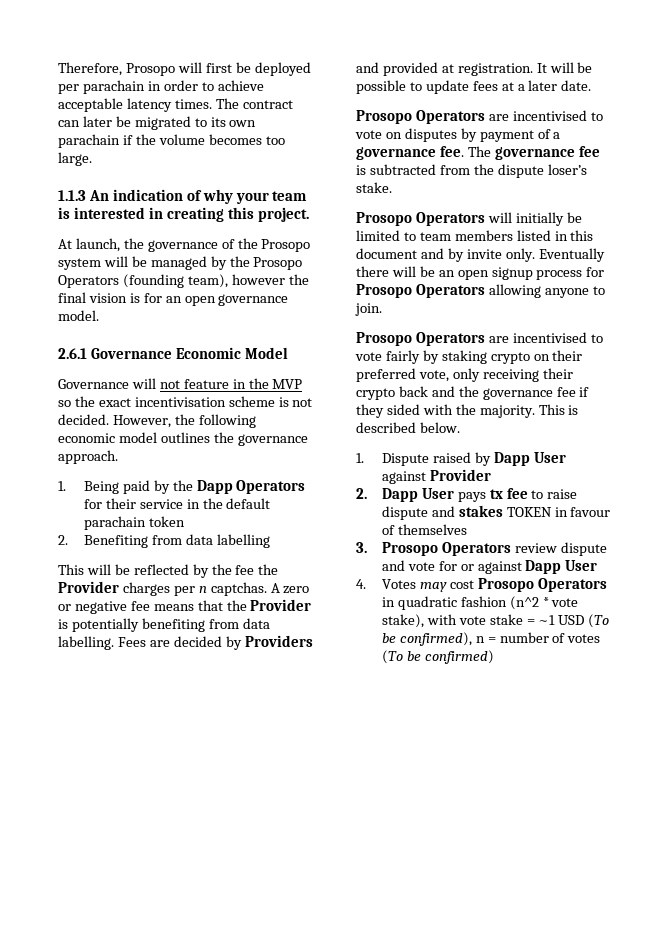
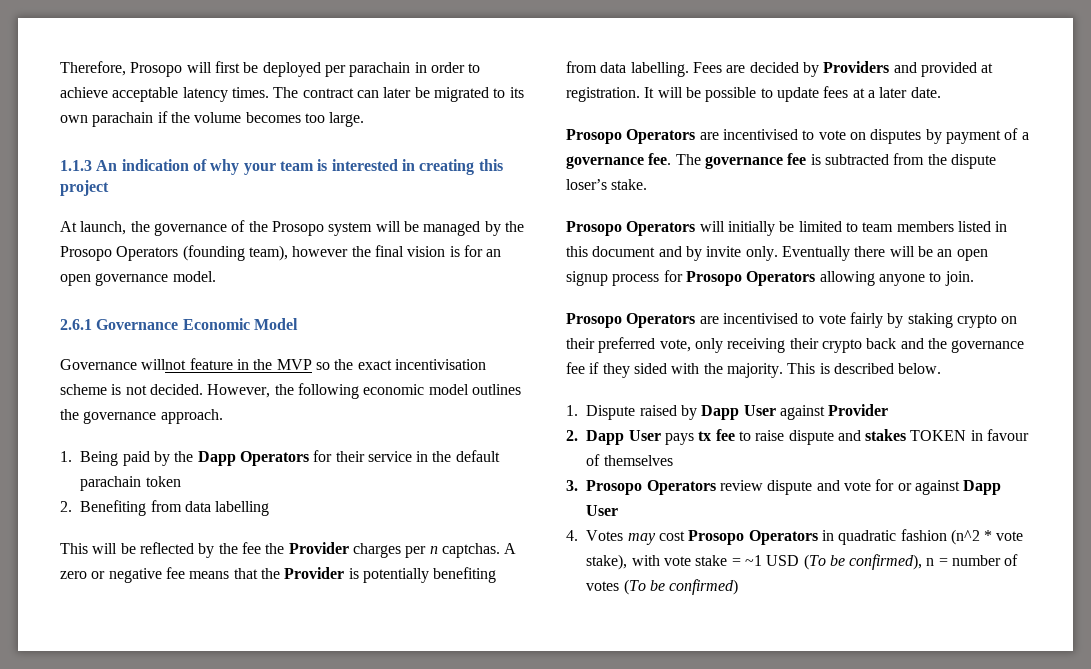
- 1.1.3 An indication of why your team is interested in creating this project.
+ 1.1.3 An indication of why your team is interested in creating this project
- Governance will not feature in the MVP so the exact incentivisation scheme is not decided.
+ Governance willnot feature in the MVP so the exact incentivisation scheme is not decided.

